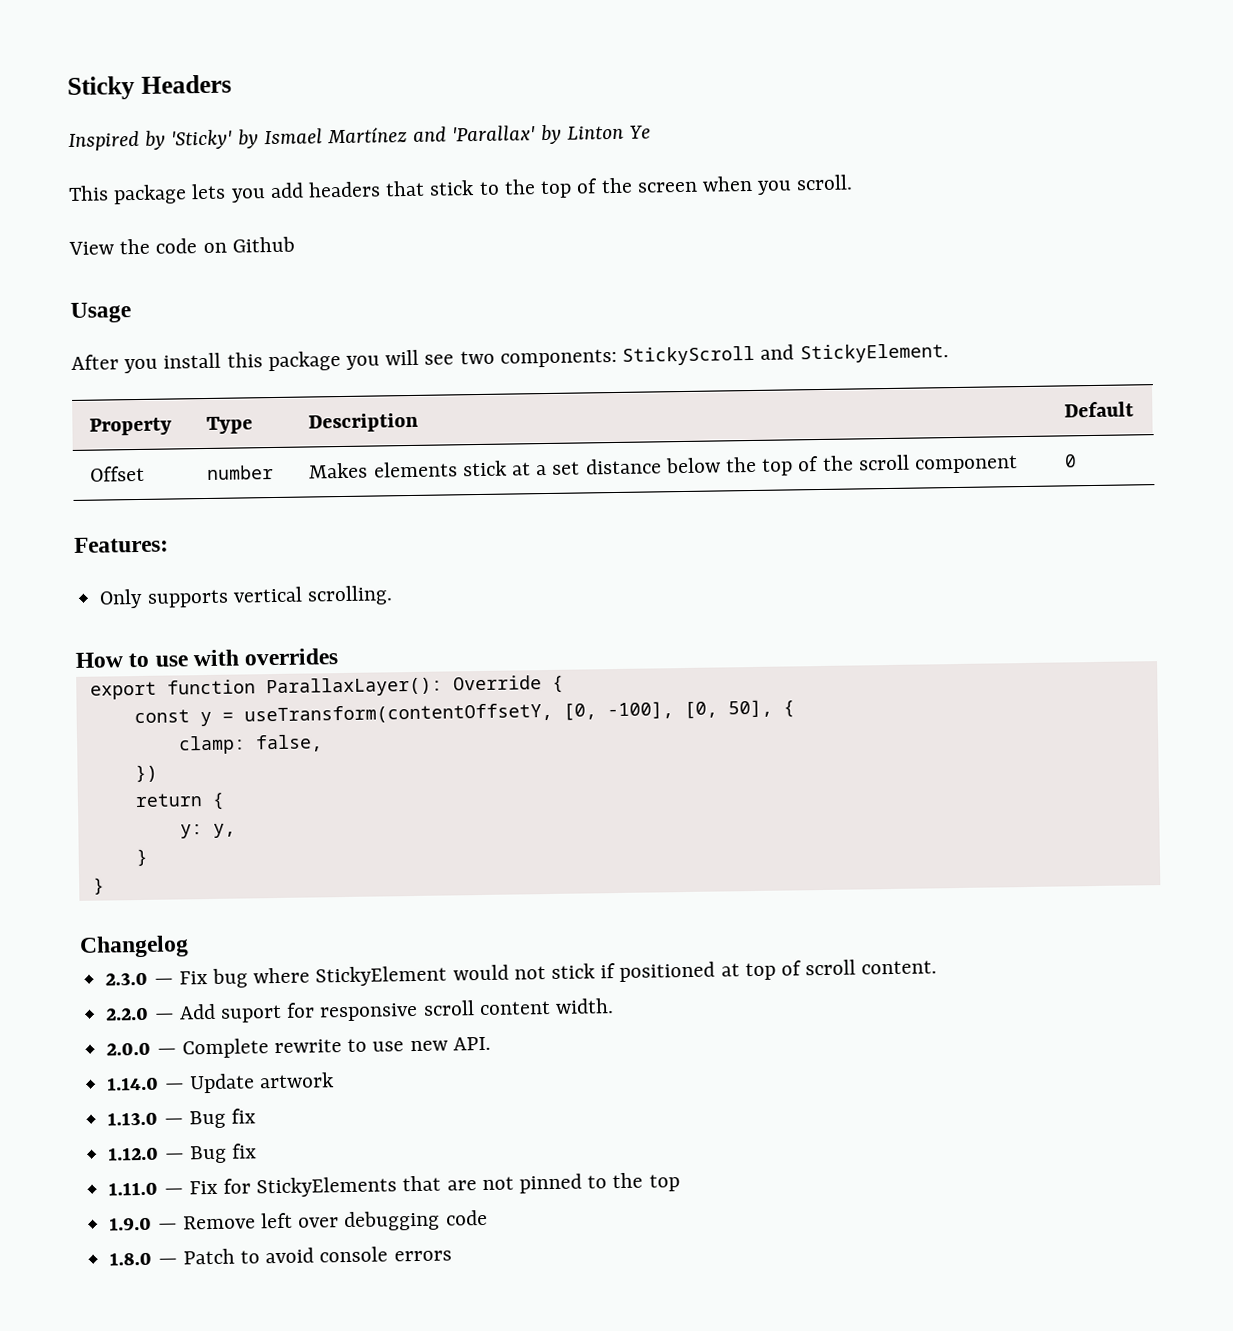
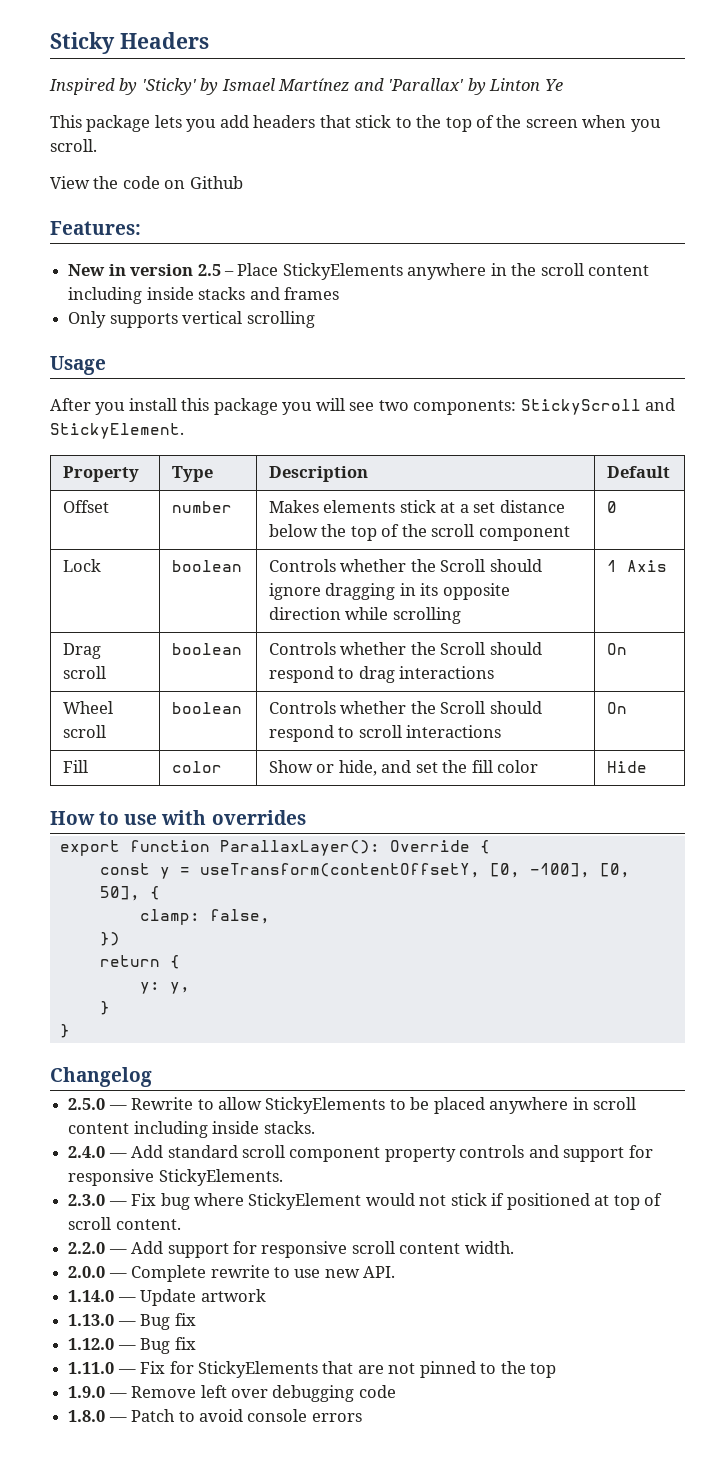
+ Features:
+ New in version 2.5 – Place StickyElements anywhere in the scroll content including inside stacks and frames
+ Only supports vertical scrolling
- Features:
- Only supports vertical scrolling.
+ Lock | boolean | Controls whether the Scroll should ignore dragging in its opposite direction while scrolling | 1 Axis
+ Drag scroll | boolean | Controls whether the Scroll should respond to drag interactions | On
+ Wheel scroll | boolean | Controls whether the Scroll should respond to scroll interactions | On
+ Fill | color | Show or hide, and set the fill color | Hide
+ 2.5.0 — Rewrite to allow StickyElements to be placed anywhere in scroll content including inside stacks.
+ 2.4.0 — Add standard scroll component property controls and support for responsive StickyElements.
- 2.2.0 — Add suport for responsive scroll content width.
+ 2.2.0 — Add support for responsive scroll content width.

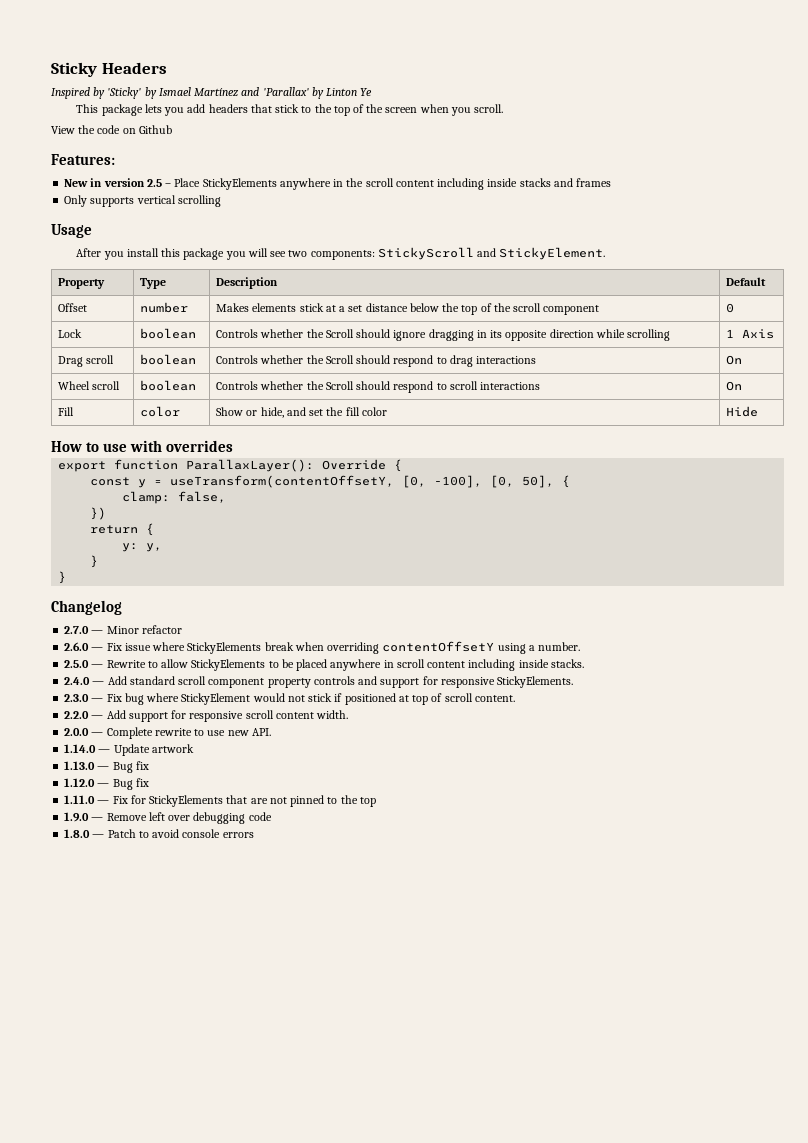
+ 2.7.0 — Minor refactor
+ 2.6.0 — Fix issue where StickyElements break when overriding contentOffsetY using a number.

